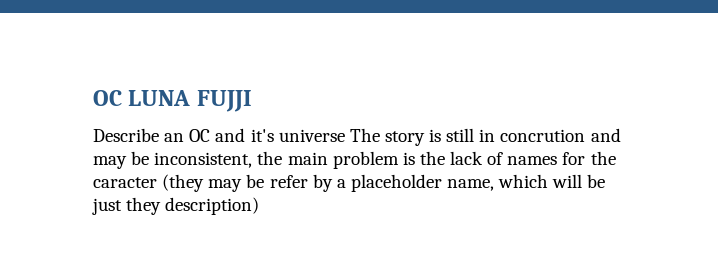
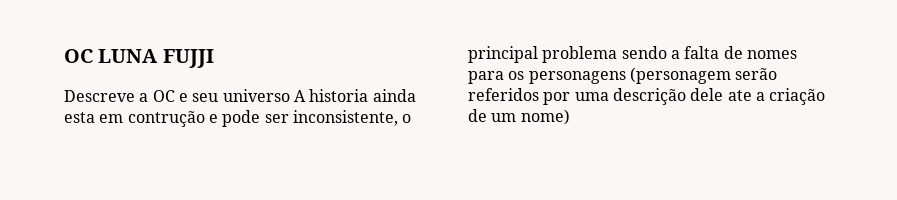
- Describe an OC and it's universe The story is still in concrution and may be inconsistent, the main problem is the lack of names for the caracter (they may be refer by a placeholder name, which will be just they description)
+ Descreve a OC e seu universo A historia ainda esta em contrução e pode ser inconsistente, o principal problema sendo a falta de nomes para os personagens (personagem serão referidos por uma descrição dele ate a criação de um nome)

